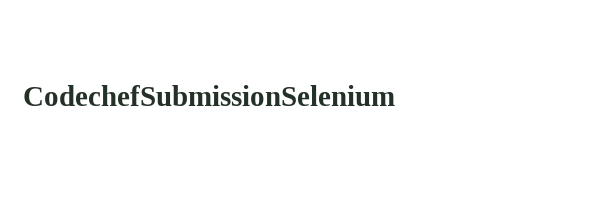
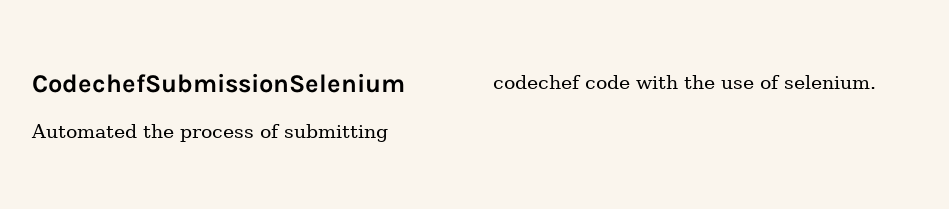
+ Automated the process of submitting codechef code with the use of selenium.

